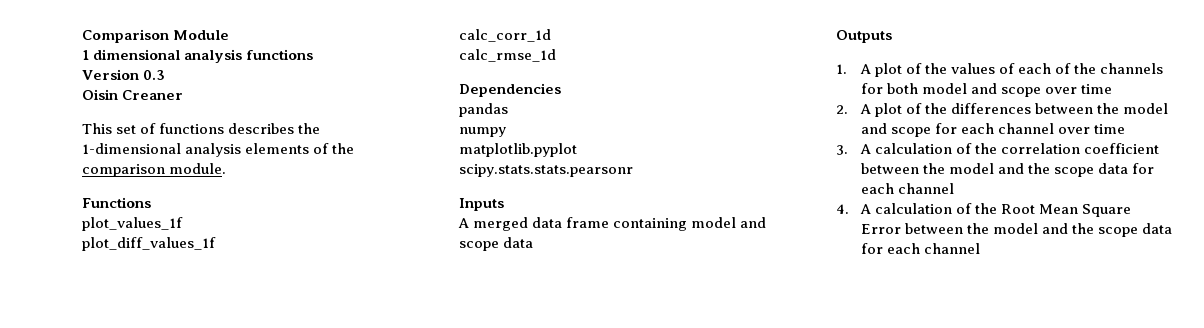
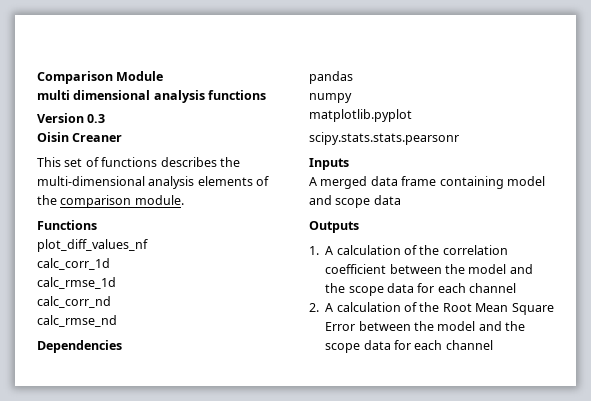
- 1 dimensional analysis functions
+ multi dimensional analysis functions
- This set of functions describes the 1-dimensional analysis elements of the comparison module.
+ This set of functions describes the multi-dimensional analysis elements of the comparison module.
- plot_values_1f
- plot_diff_values_1f
+ plot_diff_values_nf
+ calc_corr_nd
+ calc_rmse_nd
- 1. A plot of the values of each of the channels for both model and scope over time
- 2. A plot of the differences between the model and scope for each channel over time
- 3. A calculation of the correlation coefficient between the model and the scope data for each channel
+ 1. A calculation of the correlation coefficient between the model and the scope data for each channel
- 4. A calculation of the Root Mean Square Error between the model and the scope data for each channel
+ 2. A calculation of the Root Mean Square Error between the model and the scope data for each channel

